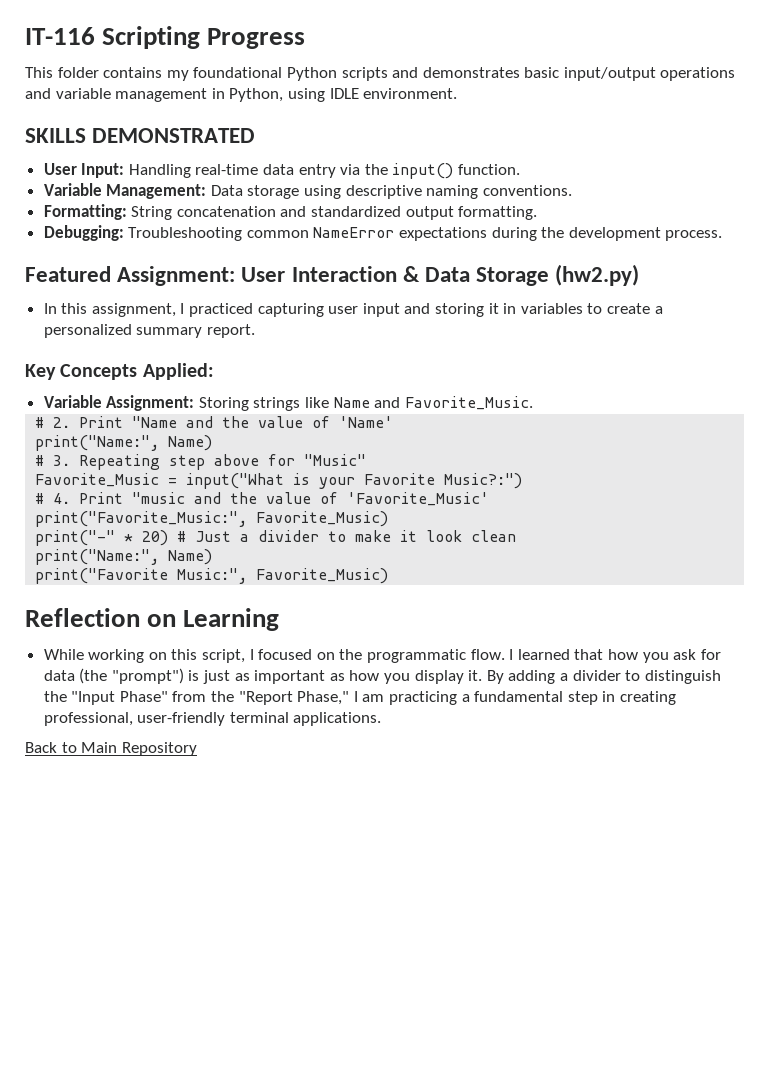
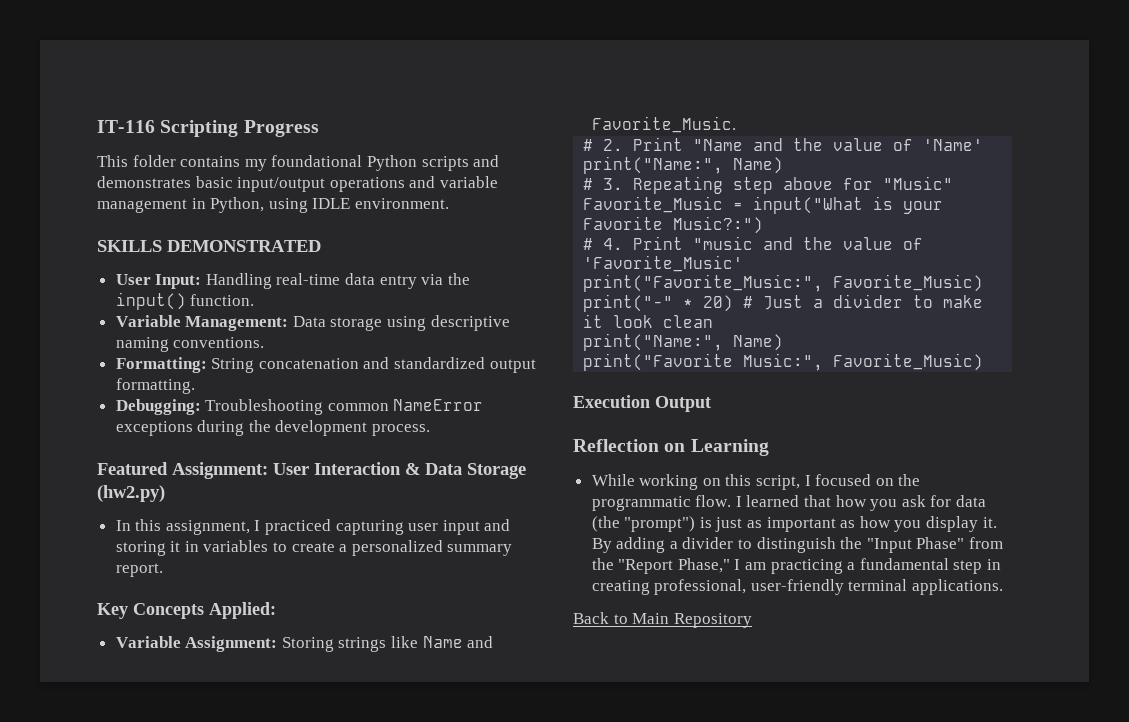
- Debugging: Troubleshooting common NameError expectations during the development process.
+ Debugging: Troubleshooting common NameError exceptions during the development process.
+ Execution Output

